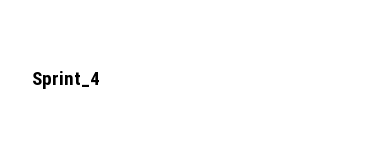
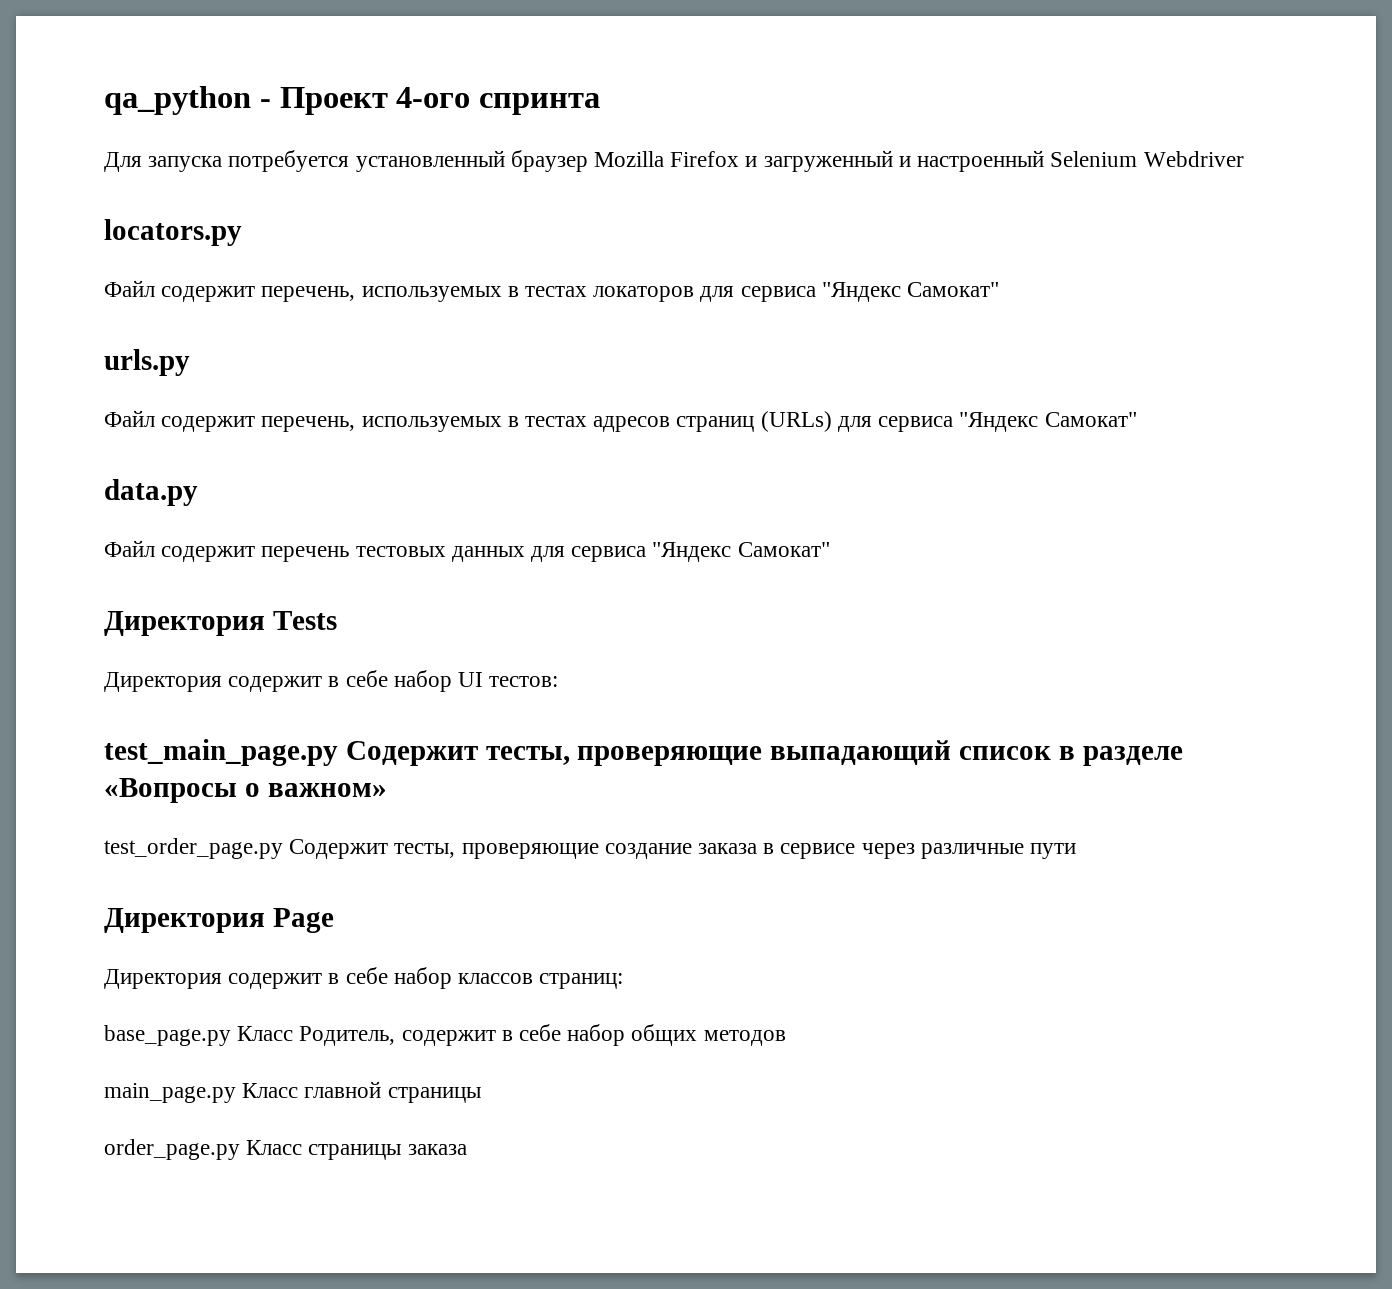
- Sprint_4
+ qa_python - Проект 4-ого спринта
+ Для запуска потребуется установленный браузер Mozilla Firefox и загруженный и настроенный Selenium Webdriver
+ locators.py
+ Файл содержит перечень, используемых в тестах локаторов для сервиса "Яндекс Самокат"
+ urls.py
+ Файл содержит перечень, используемых в тестах адресов страниц (URLs) для сервиса "Яндекс Самокат"
+ data.py
+ Файл содержит перечень тестовых данных для сервиса "Яндекс Самокат"
+ Директория Tests
+ Директория содержит в себе набор UI тестов:
+ test_main_page.py Содержит тесты, проверяющие выпадающий список в разделе «Вопросы о важном»
+ test_order_page.py Содержит тесты, проверяющие создание заказа в сервисе через различные пути
+ Директория Page
+ Директория содержит в себе набор классов страниц:
+ base_page.py Класс Родитель, содержит в себе набор общих методов
+ main_page.py Класс главной страницы
+ order_page.py Класс страницы заказа

